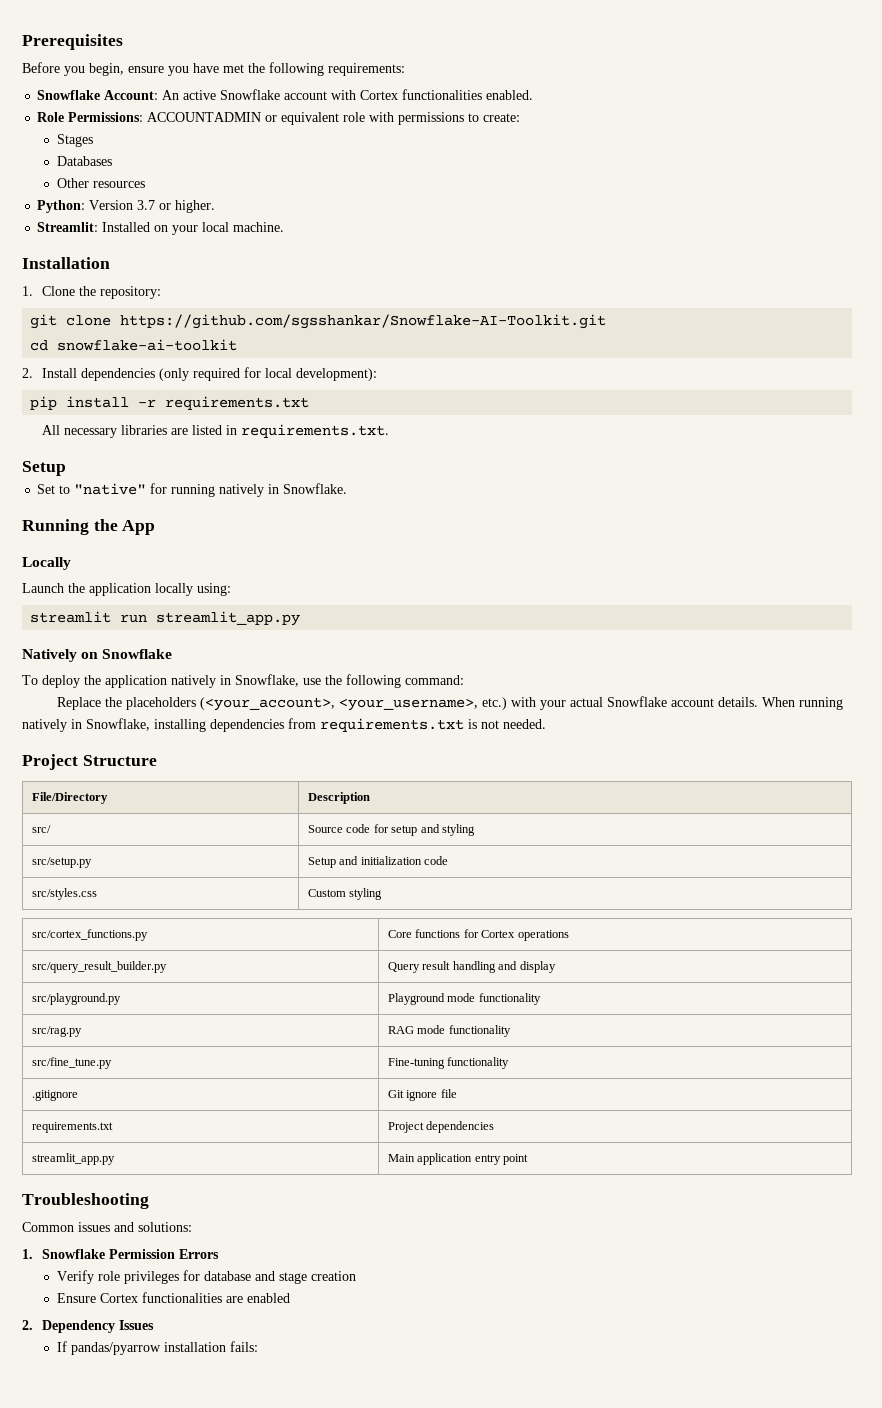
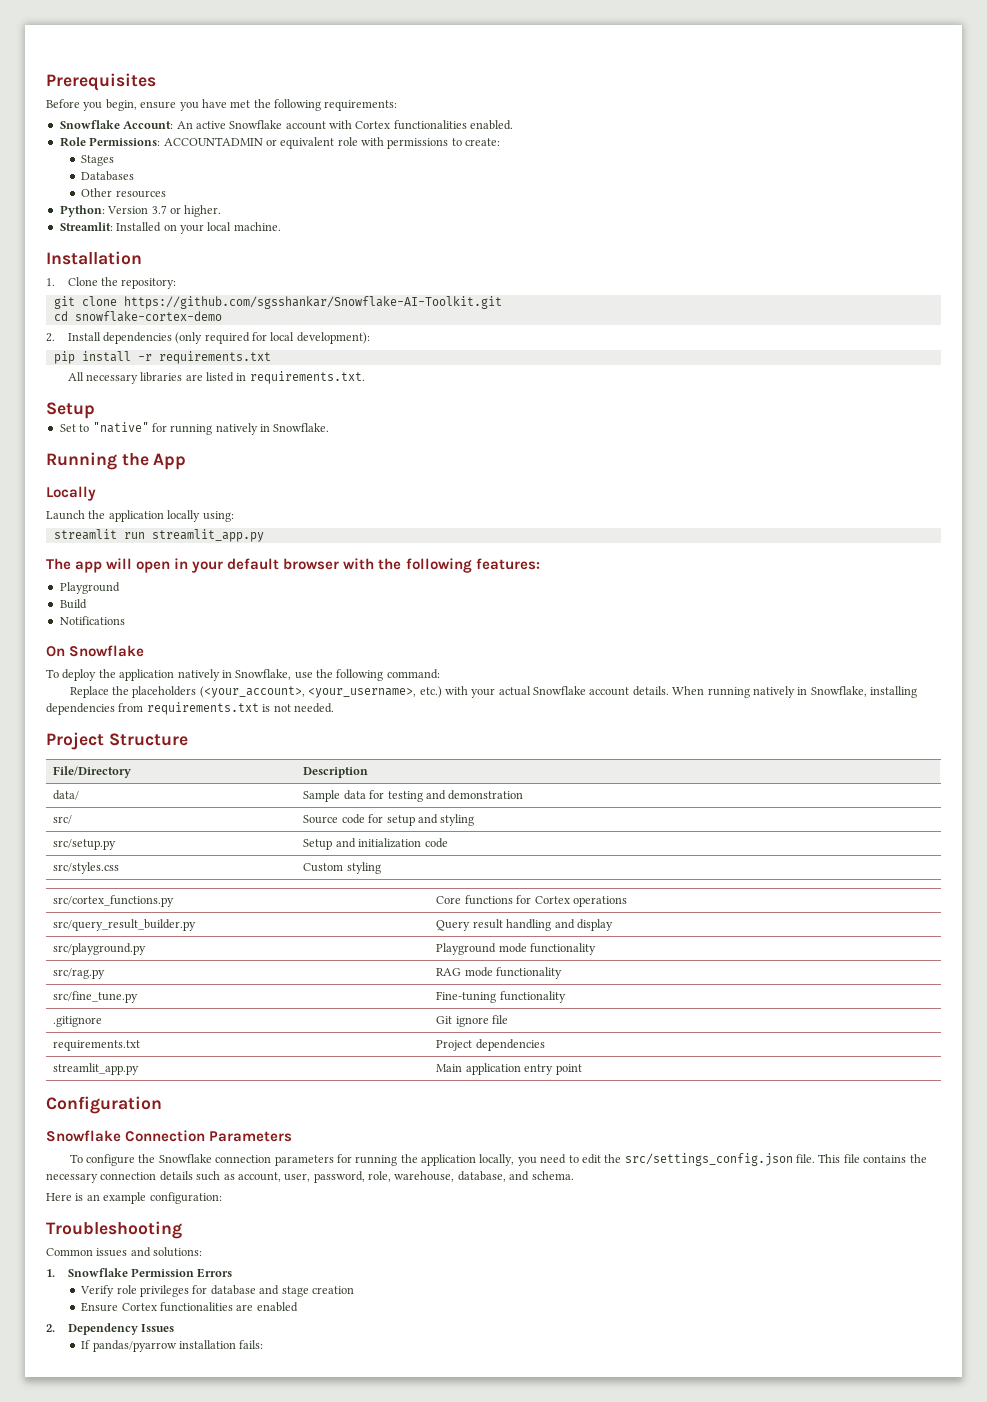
- cd snowflake-ai-toolkit
+ cd snowflake-cortex-demo
- Natively on Snowflake
+ The app will open in your default browser with the following features:
+ Playground
+ Build
+ Notifications
+ On Snowflake
+ data/ | Sample data for testing and demonstration
+ Configuration
+ Snowflake Connection Parameters
+ To configure the Snowflake connection parameters for running the application locally, you need to edit the src/settings_config.json file. This file contains the necessary connection details such as account, user, password, role, warehouse, database, and schema.
+ Here is an example configuration:

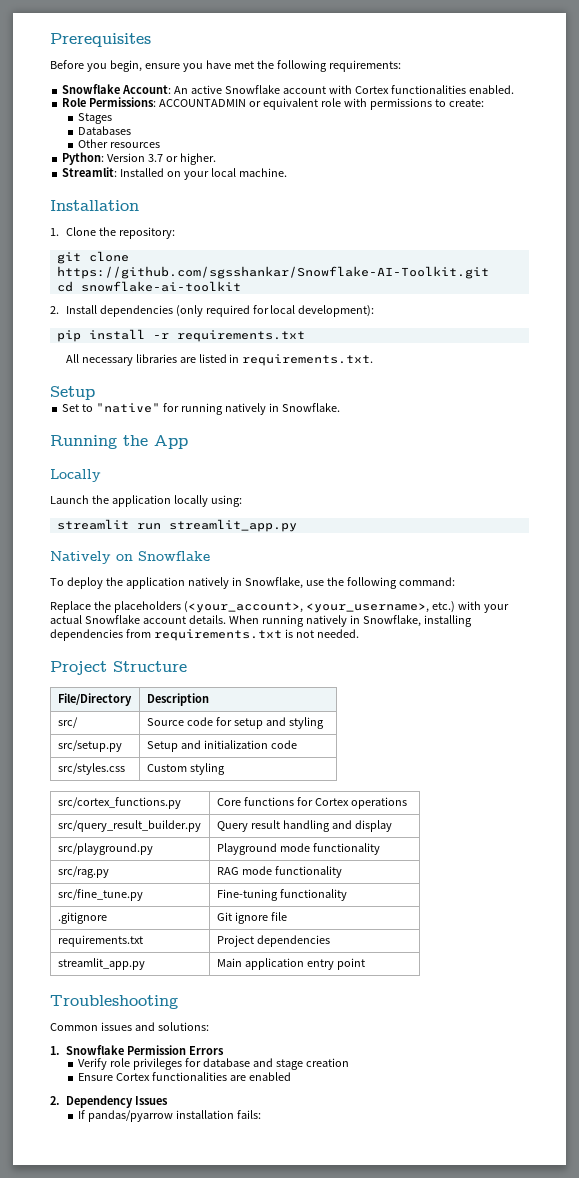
- cd snowflake-cortex-demo
+ cd snowflake-ai-toolkit
- The app will open in your default browser with the following features:
- Playground
- Build
- Notifications
- On Snowflake
+ Natively on Snowflake
- data/ | Sample data for testing and demonstration
- Configuration
- Snowflake Connection Parameters
- To configure the Snowflake connection parameters for running the application locally, you need to edit the src/settings_config.json file. This file contains the necessary connection details such as account, user, password, role, warehouse, database, and schema.
- Here is an example configuration:

